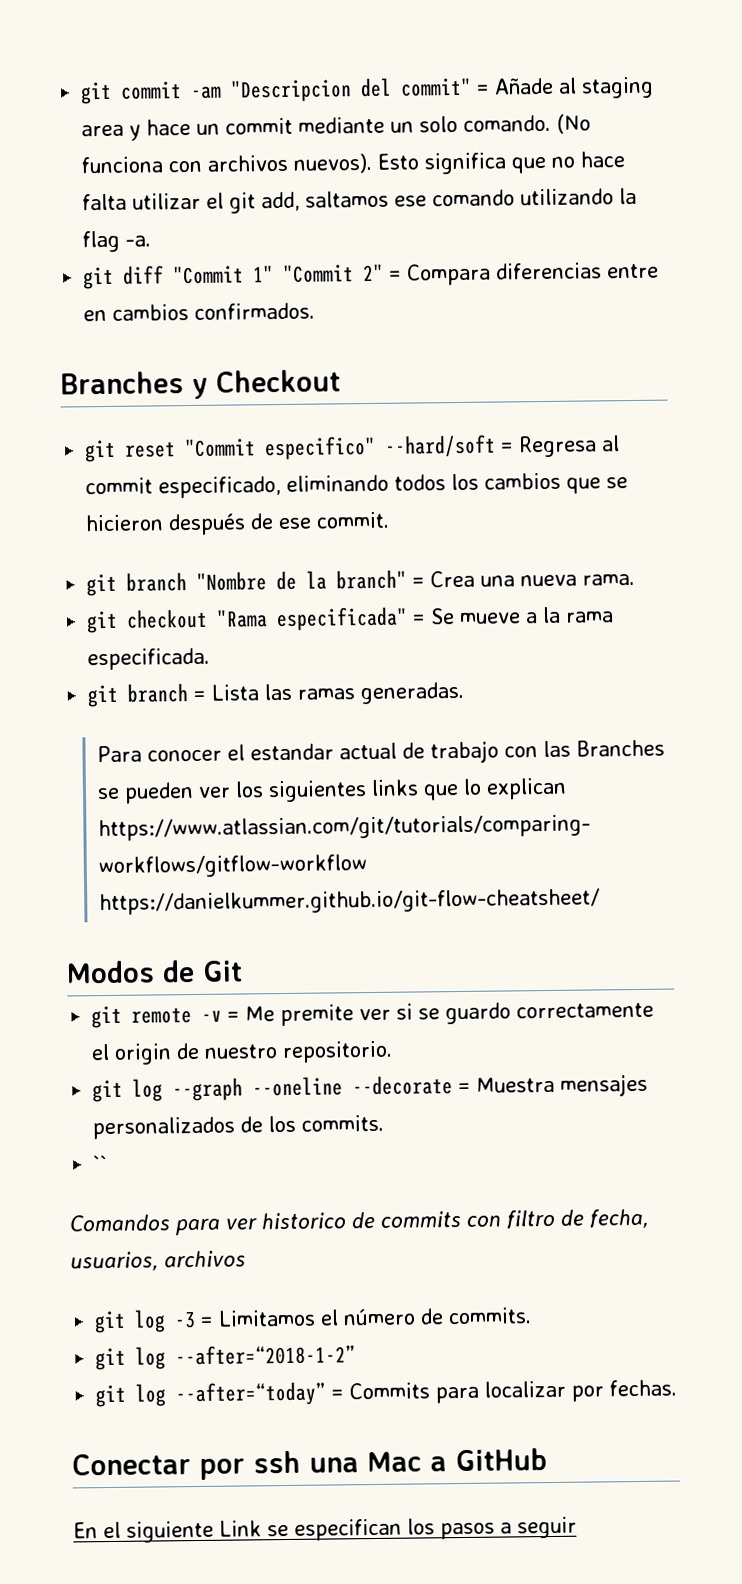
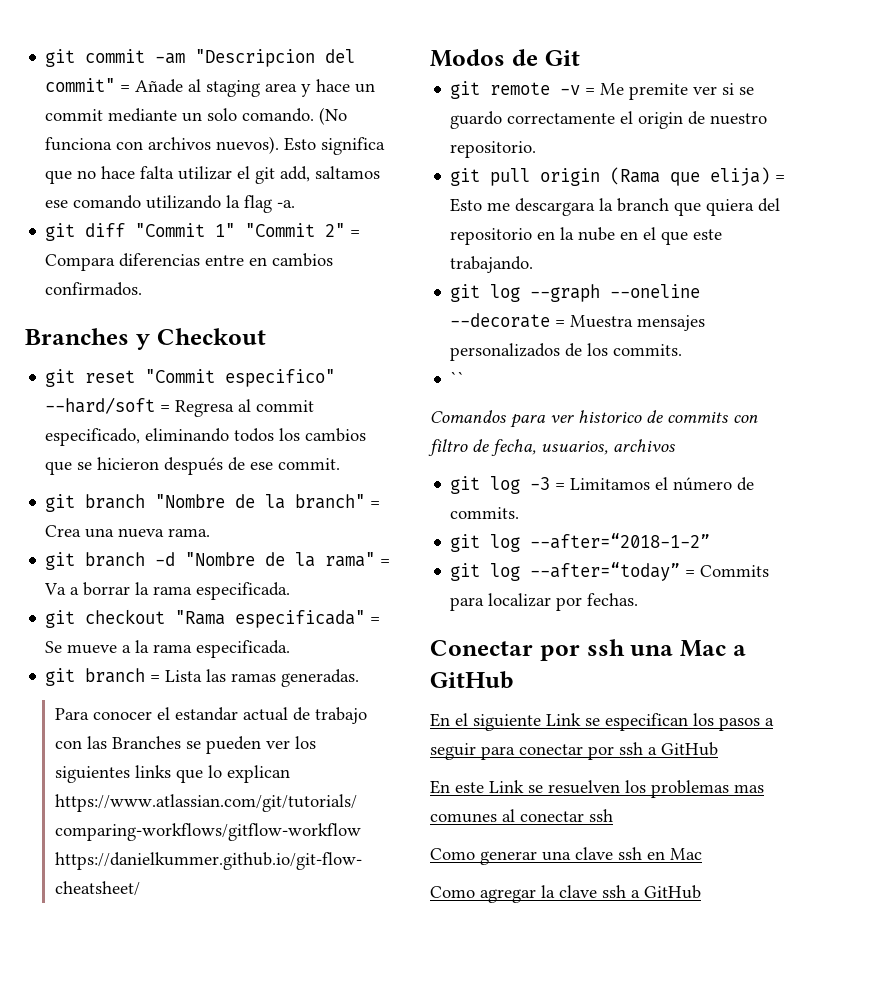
+ git branch -d "Nombre de la rama" = Va a borrar la rama especificada.
+ git pull origin (Rama que elija) = Esto me descargara la branch que quiera del repositorio en la nube en el que este trabajando.
- En el siguiente Link se especifican los pasos a seguir
+ En el siguiente Link se especifican los pasos a seguir para conectar por ssh a GitHub
+ En este Link se resuelven los problemas mas comunes al conectar ssh
+ Como generar una clave ssh en Mac
+ Como agregar la clave ssh a GitHub

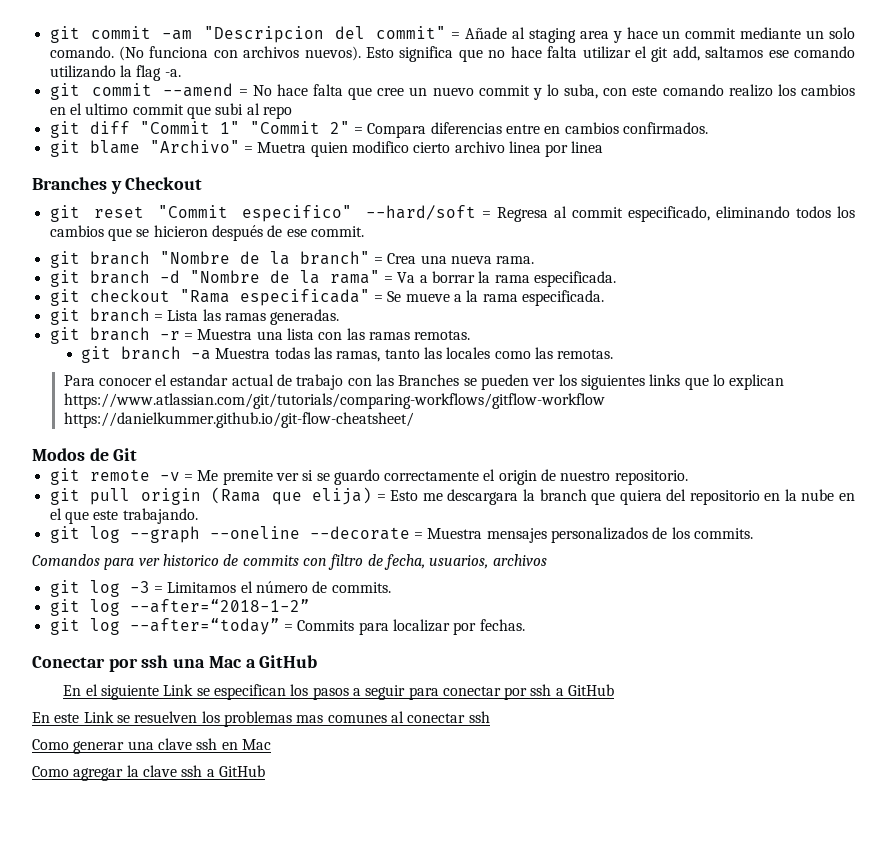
+ git commit --amend = No hace falta que cree un nuevo commit y lo suba, con este comando realizo los cambios en el ultimo commit que subi al repo
+ git blame "Archivo" = Muetra quien modifico cierto archivo linea por linea
+ git branch -r = Muestra una lista con las ramas remotas.
+ git branch -a Muestra todas las ramas, tanto las locales como las remotas.
- ``

